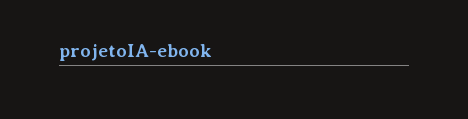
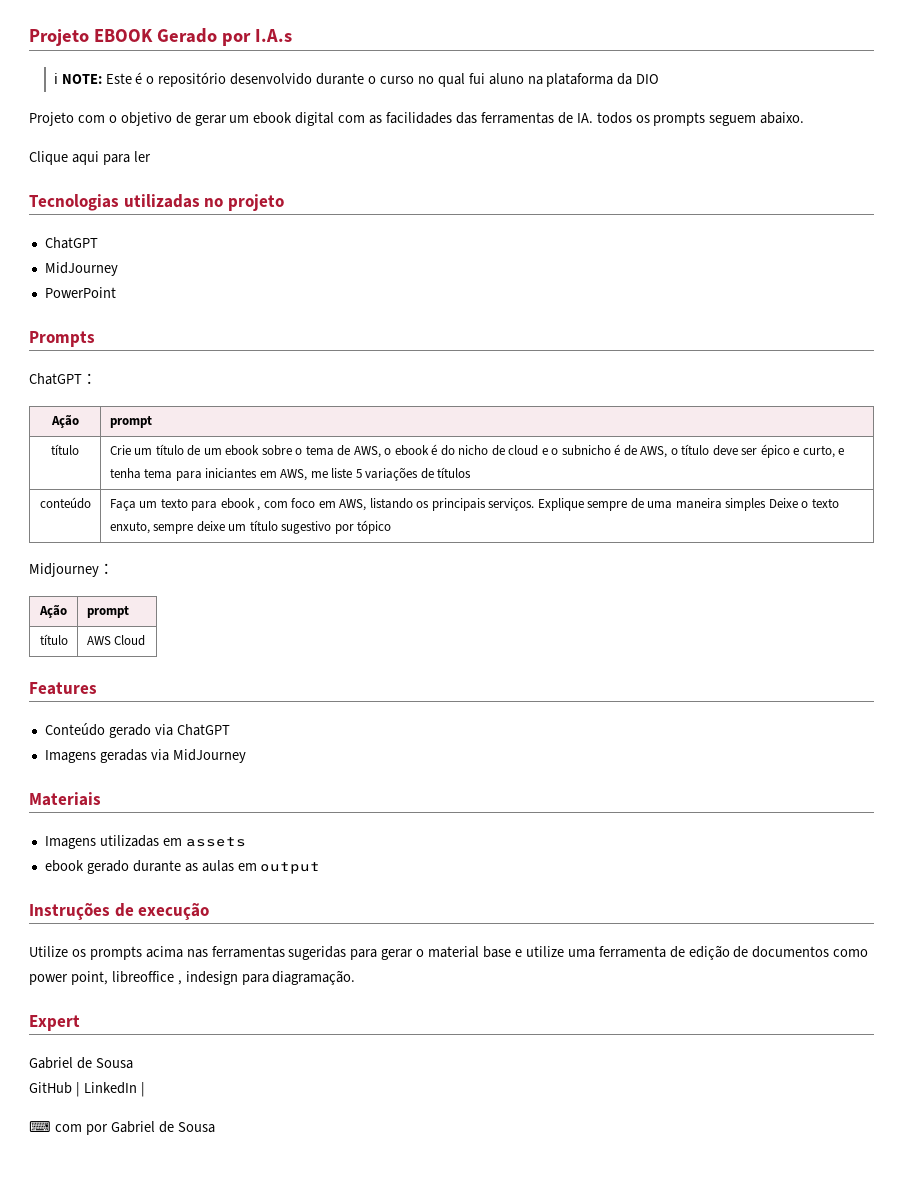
- projetoIA-ebook
+ Projeto EBOOK Gerado por I.A.s
+ ℹ NOTE: Este é o repositório desenvolvido durante o curso no qual fui aluno na plataforma da DIO
+ Projeto com o objetivo de gerar um ebook digital com as facilidades das ferramentas de IA. todos os prompts seguem abaixo.
+ Clique aqui para ler
+ Tecnologias utilizadas no projeto
+ ChatGPT
+ MidJourney
+ PowerPoint
+ Prompts
+ ChatGPT：
+ Ação | prompt
+ título | Crie um título de um ebook sobre o tema de AWS, o ebook é do nicho de cloud e o subnicho é de AWS, o título deve ser épico e curto, e tenha tema para iniciantes em AWS, me liste 5 variações de títulos
+ conteúdo | Faça um texto para ebook , com foco em AWS, listando os principais serviços. Explique sempre de uma maneira simples Deixe o texto enxuto, sempre deixe um título sugestivo por tópico
+ Midjourney：
+ Ação | prompt
+ título | AWS Cloud
+ Features
+ Conteúdo gerado via ChatGPT
+ Imagens geradas via MidJourney
+ Materiais
+ Imagens utilizadas em assets
+ ebook gerado durante as aulas em output
+ Instruções de execução
+ Utilize os prompts acima nas ferramentas sugeridas para gerar o material base e utilize uma ferramenta de edição de documentos como power point, libreoffice , indesign para diagramação.
+ Expert
+ Gabriel de Sousa
+ GitHub | LinkedIn |
+ ⌨ com por Gabriel de Sousa

